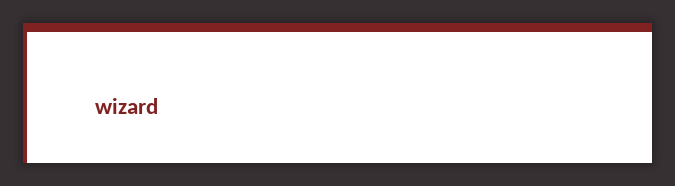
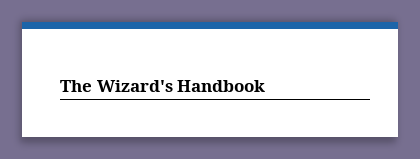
- wizard
+ The Wizard's Handbook

